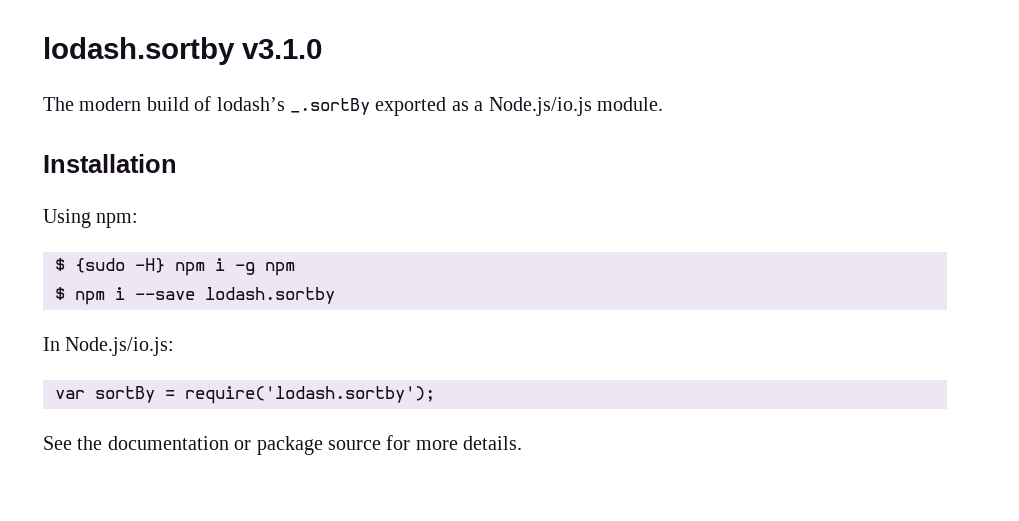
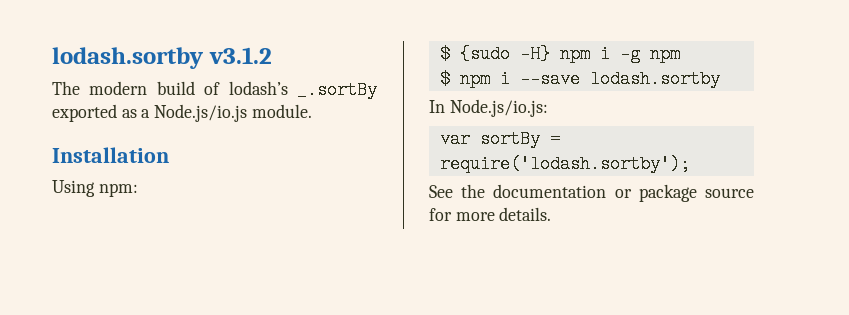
- lodash.sortby v3.1.0
+ lodash.sortby v3.1.2

